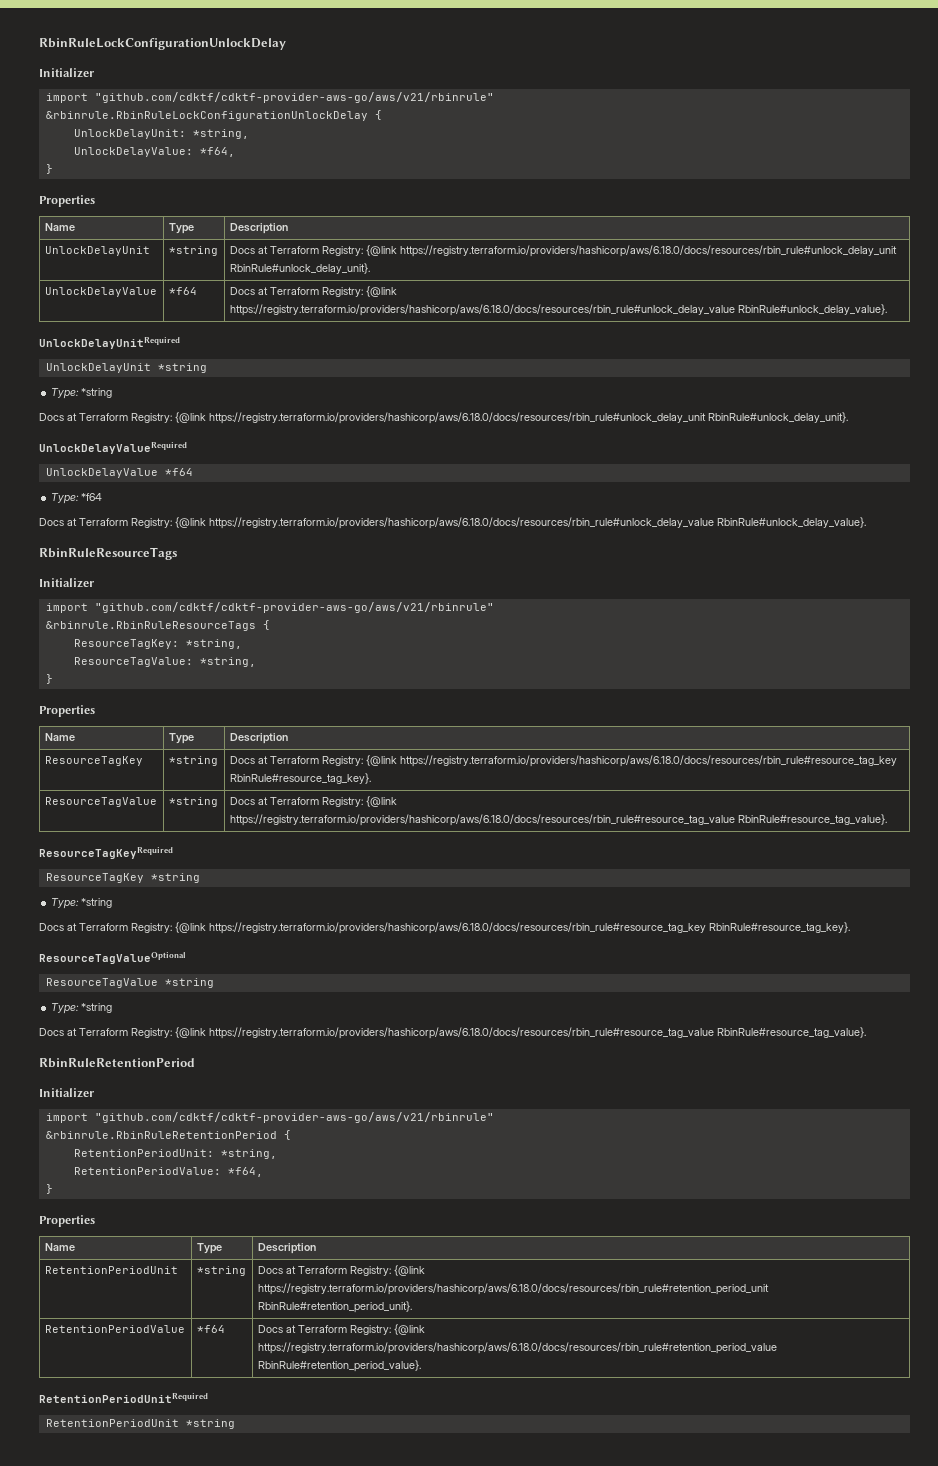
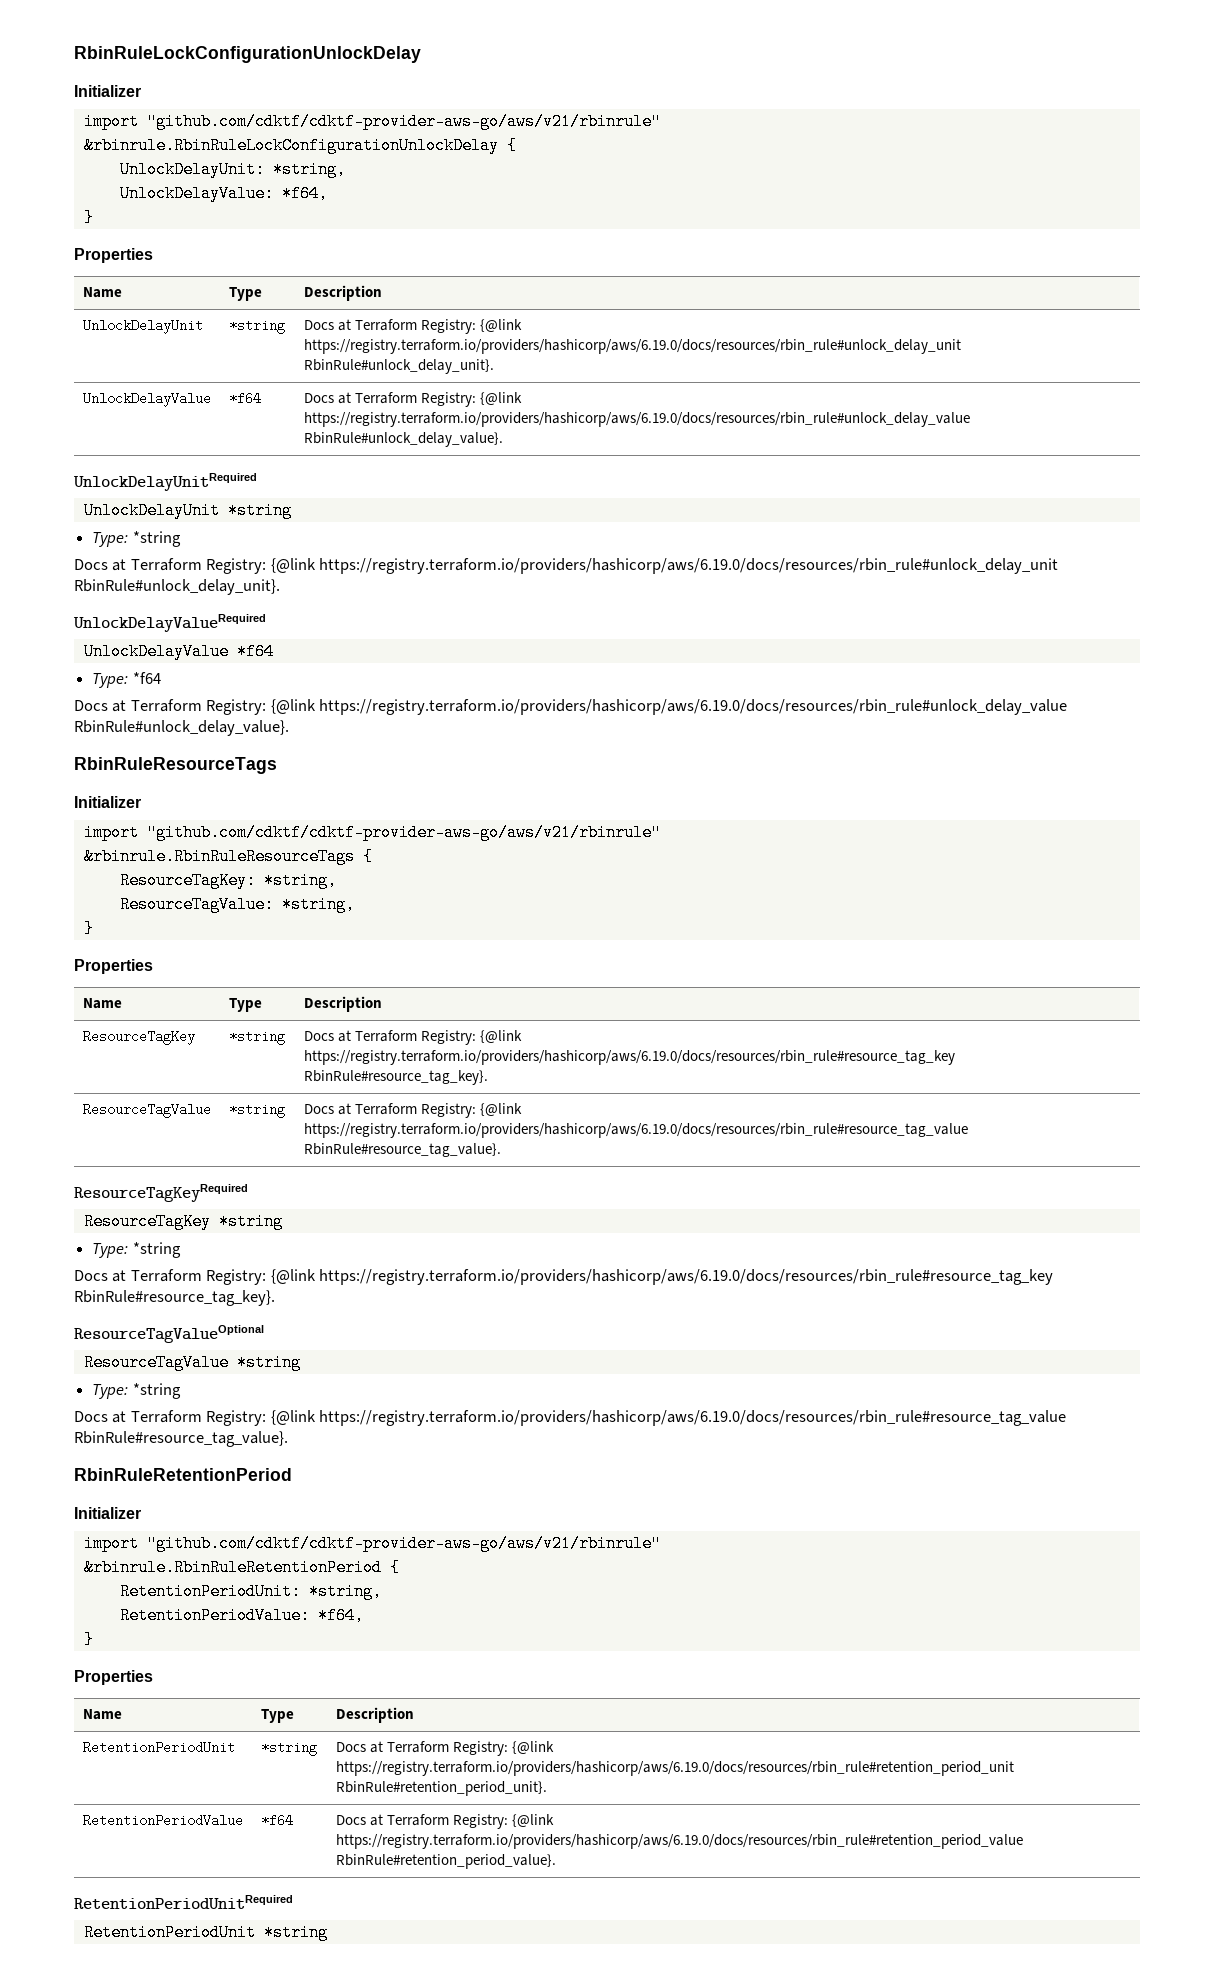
- UnlockDelayUnit | *string | Docs at Terraform Registry: {@link https://registry.terraform.io/providers/hashicorp/aws/6.18.0/docs/resources/rbin_rule#unlock_delay_unit RbinRule#unlock_delay_unit}.
+ UnlockDelayUnit | *string | Docs at Terraform Registry: {@link https://registry.terraform.io/providers/hashicorp/aws/6.19.0/docs/resources/rbin_rule#unlock_delay_unit RbinRule#unlock_delay_unit}.
- UnlockDelayValue | *f64 | Docs at Terraform Registry: {@link https://registry.terraform.io/providers/hashicorp/aws/6.18.0/docs/resources/rbin_rule#unlock_delay_value RbinRule#unlock_delay_value}.
+ UnlockDelayValue | *f64 | Docs at Terraform Registry: {@link https://registry.terraform.io/providers/hashicorp/aws/6.19.0/docs/resources/rbin_rule#unlock_delay_value RbinRule#unlock_delay_value}.
  UnlockDelayUnit *string
  Type: *string
- Docs at Terraform Registry: {@link https://registry.terraform.io/providers/hashicorp/aws/6.18.0/docs/resources/rbin_rule#unlock_delay_unit RbinRule#unlock_delay_unit}.
+ Docs at Terraform Registry: {@link https://registry.terraform.io/providers/hashicorp/aws/6.19.0/docs/resources/rbin_rule#unlock_delay_unit RbinRule#unlock_delay_unit}.
  Type: *f64
- Docs at Terraform Registry: {@link https://registry.terraform.io/providers/hashicorp/aws/6.18.0/docs/resources/rbin_rule#unlock_delay_value RbinRule#unlock_delay_value}.
+ Docs at Terraform Registry: {@link https://registry.terraform.io/providers/hashicorp/aws/6.19.0/docs/resources/rbin_rule#unlock_delay_value RbinRule#unlock_delay_value}.
- ResourceTagKey | *string | Docs at Terraform Registry: {@link https://registry.terraform.io/providers/hashicorp/aws/6.18.0/docs/resources/rbin_rule#resource_tag_key RbinRule#resource_tag_key}.
+ ResourceTagKey | *string | Docs at Terraform Registry: {@link https://registry.terraform.io/providers/hashicorp/aws/6.19.0/docs/resources/rbin_rule#resource_tag_key RbinRule#resource_tag_key}.
- ResourceTagValue | *string | Docs at Terraform Registry: {@link https://registry.terraform.io/providers/hashicorp/aws/6.18.0/docs/resources/rbin_rule#resource_tag_value RbinRule#resource_tag_value}.
+ ResourceTagValue | *string | Docs at Terraform Registry: {@link https://registry.terraform.io/providers/hashicorp/aws/6.19.0/docs/resources/rbin_rule#resource_tag_value RbinRule#resource_tag_value}.
  ResourceTagKey *string
  Type: *string
- Docs at Terraform Registry: {@link https://registry.terraform.io/providers/hashicorp/aws/6.18.0/docs/resources/rbin_rule#resource_tag_key RbinRule#resource_tag_key}.
+ Docs at Terraform Registry: {@link https://registry.terraform.io/providers/hashicorp/aws/6.19.0/docs/resources/rbin_rule#resource_tag_key RbinRule#resource_tag_key}.
  ResourceTagValue *string
  Type: *string
- Docs at Terraform Registry: {@link https://registry.terraform.io/providers/hashicorp/aws/6.18.0/docs/resources/rbin_rule#resource_tag_value RbinRule#resource_tag_value}.
+ Docs at Terraform Registry: {@link https://registry.terraform.io/providers/hashicorp/aws/6.19.0/docs/resources/rbin_rule#resource_tag_value RbinRule#resource_tag_value}.
- RetentionPeriodUnit | *string | Docs at Terraform Registry: {@link https://registry.terraform.io/providers/hashicorp/aws/6.18.0/docs/resources/rbin_rule#retention_period_unit RbinRule#retention_period_unit}.
+ RetentionPeriodUnit | *string | Docs at Terraform Registry: {@link https://registry.terraform.io/providers/hashicorp/aws/6.19.0/docs/resources/rbin_rule#retention_period_unit RbinRule#retention_period_unit}.
- RetentionPeriodValue | *f64 | Docs at Terraform Registry: {@link https://registry.terraform.io/providers/hashicorp/aws/6.18.0/docs/resources/rbin_rule#retention_period_value RbinRule#retention_period_value}.
+ RetentionPeriodValue | *f64 | Docs at Terraform Registry: {@link https://registry.terraform.io/providers/hashicorp/aws/6.19.0/docs/resources/rbin_rule#retention_period_value RbinRule#retention_period_value}.

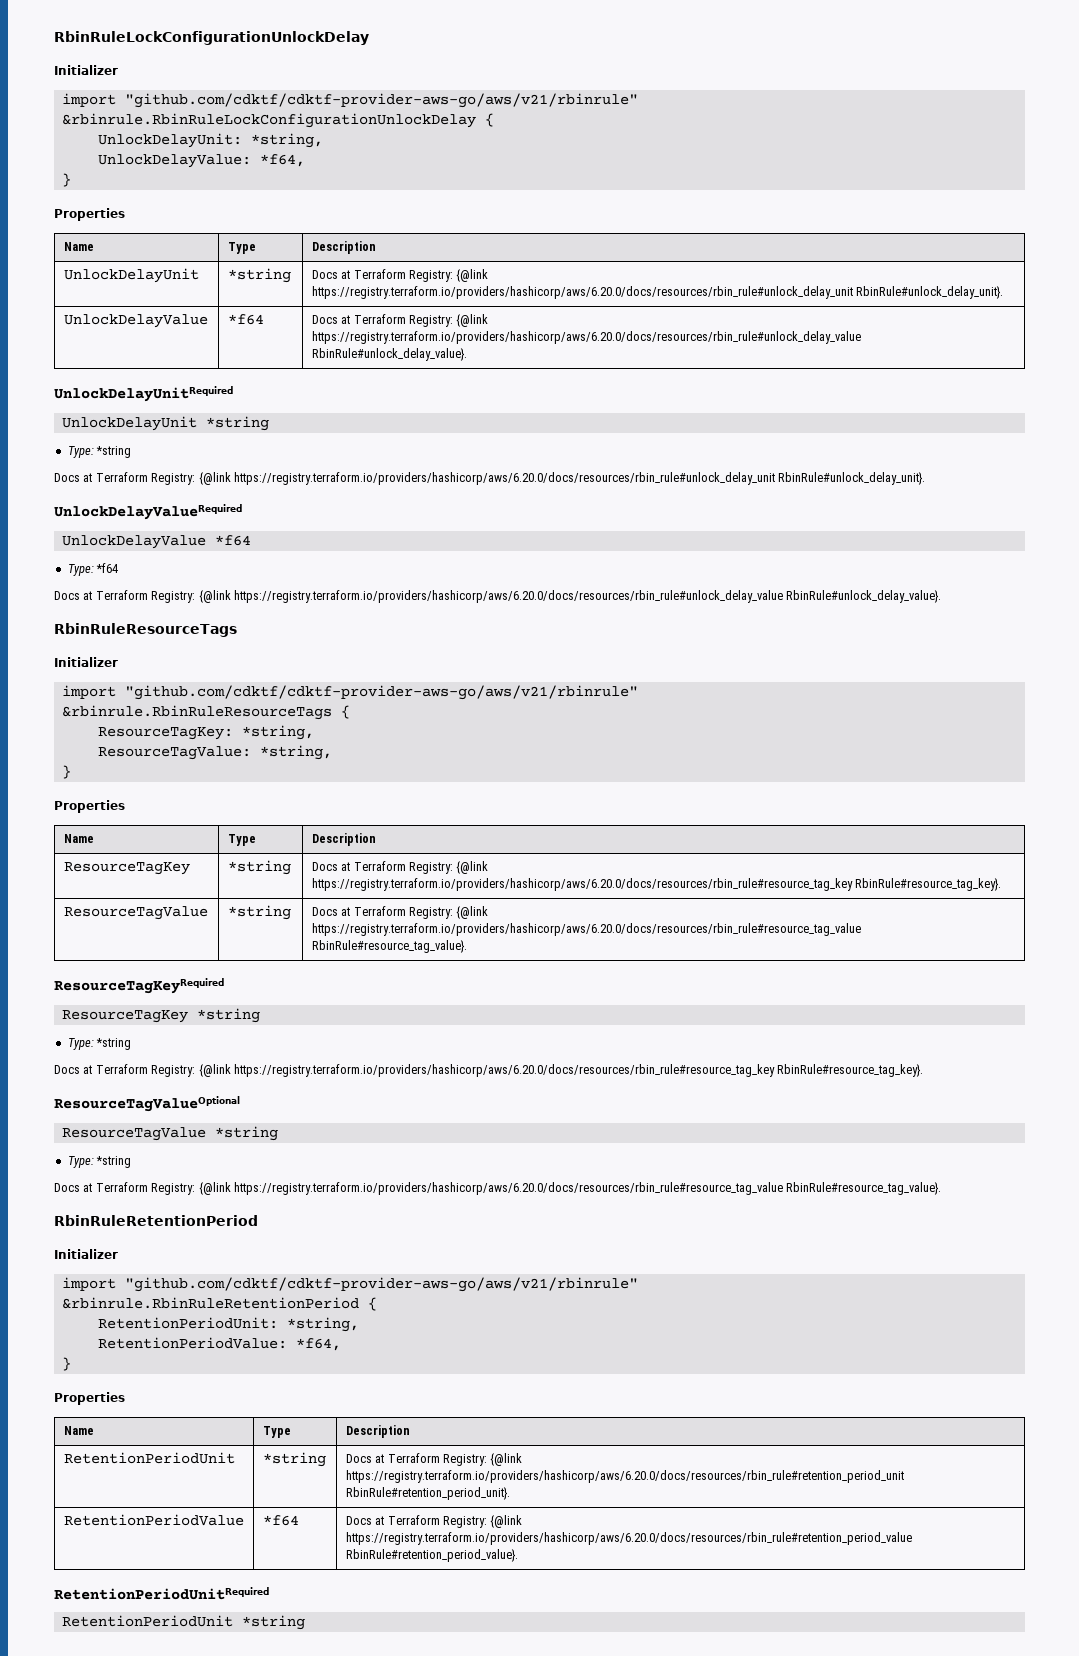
- UnlockDelayUnit | *string | Docs at Terraform Registry: {@link https://registry.terraform.io/providers/hashicorp/aws/6.19.0/docs/resources/rbin_rule#unlock_delay_unit RbinRule#unlock_delay_unit}.
+ UnlockDelayUnit | *string | Docs at Terraform Registry: {@link https://registry.terraform.io/providers/hashicorp/aws/6.20.0/docs/resources/rbin_rule#unlock_delay_unit RbinRule#unlock_delay_unit}.
- UnlockDelayValue | *f64 | Docs at Terraform Registry: {@link https://registry.terraform.io/providers/hashicorp/aws/6.19.0/docs/resources/rbin_rule#unlock_delay_value RbinRule#unlock_delay_value}.
+ UnlockDelayValue | *f64 | Docs at Terraform Registry: {@link https://registry.terraform.io/providers/hashicorp/aws/6.20.0/docs/resources/rbin_rule#unlock_delay_value RbinRule#unlock_delay_value}.
  UnlockDelayUnit *string
  Type: *string
- Docs at Terraform Registry: {@link https://registry.terraform.io/providers/hashicorp/aws/6.19.0/docs/resources/rbin_rule#unlock_delay_unit RbinRule#unlock_delay_unit}.
+ Docs at Terraform Registry: {@link https://registry.terraform.io/providers/hashicorp/aws/6.20.0/docs/resources/rbin_rule#unlock_delay_unit RbinRule#unlock_delay_unit}.
  Type: *f64
- Docs at Terraform Registry: {@link https://registry.terraform.io/providers/hashicorp/aws/6.19.0/docs/resources/rbin_rule#unlock_delay_value RbinRule#unlock_delay_value}.
+ Docs at Terraform Registry: {@link https://registry.terraform.io/providers/hashicorp/aws/6.20.0/docs/resources/rbin_rule#unlock_delay_value RbinRule#unlock_delay_value}.
- ResourceTagKey | *string | Docs at Terraform Registry: {@link https://registry.terraform.io/providers/hashicorp/aws/6.19.0/docs/resources/rbin_rule#resource_tag_key RbinRule#resource_tag_key}.
+ ResourceTagKey | *string | Docs at Terraform Registry: {@link https://registry.terraform.io/providers/hashicorp/aws/6.20.0/docs/resources/rbin_rule#resource_tag_key RbinRule#resource_tag_key}.
- ResourceTagValue | *string | Docs at Terraform Registry: {@link https://registry.terraform.io/providers/hashicorp/aws/6.19.0/docs/resources/rbin_rule#resource_tag_value RbinRule#resource_tag_value}.
+ ResourceTagValue | *string | Docs at Terraform Registry: {@link https://registry.terraform.io/providers/hashicorp/aws/6.20.0/docs/resources/rbin_rule#resource_tag_value RbinRule#resource_tag_value}.
  ResourceTagKey *string
  Type: *string
- Docs at Terraform Registry: {@link https://registry.terraform.io/providers/hashicorp/aws/6.19.0/docs/resources/rbin_rule#resource_tag_key RbinRule#resource_tag_key}.
+ Docs at Terraform Registry: {@link https://registry.terraform.io/providers/hashicorp/aws/6.20.0/docs/resources/rbin_rule#resource_tag_key RbinRule#resource_tag_key}.
  ResourceTagValue *string
  Type: *string
- Docs at Terraform Registry: {@link https://registry.terraform.io/providers/hashicorp/aws/6.19.0/docs/resources/rbin_rule#resource_tag_value RbinRule#resource_tag_value}.
+ Docs at Terraform Registry: {@link https://registry.terraform.io/providers/hashicorp/aws/6.20.0/docs/resources/rbin_rule#resource_tag_value RbinRule#resource_tag_value}.
- RetentionPeriodUnit | *string | Docs at Terraform Registry: {@link https://registry.terraform.io/providers/hashicorp/aws/6.19.0/docs/resources/rbin_rule#retention_period_unit RbinRule#retention_period_unit}.
+ RetentionPeriodUnit | *string | Docs at Terraform Registry: {@link https://registry.terraform.io/providers/hashicorp/aws/6.20.0/docs/resources/rbin_rule#retention_period_unit RbinRule#retention_period_unit}.
- RetentionPeriodValue | *f64 | Docs at Terraform Registry: {@link https://registry.terraform.io/providers/hashicorp/aws/6.19.0/docs/resources/rbin_rule#retention_period_value RbinRule#retention_period_value}.
+ RetentionPeriodValue | *f64 | Docs at Terraform Registry: {@link https://registry.terraform.io/providers/hashicorp/aws/6.20.0/docs/resources/rbin_rule#retention_period_value RbinRule#retention_period_value}.

